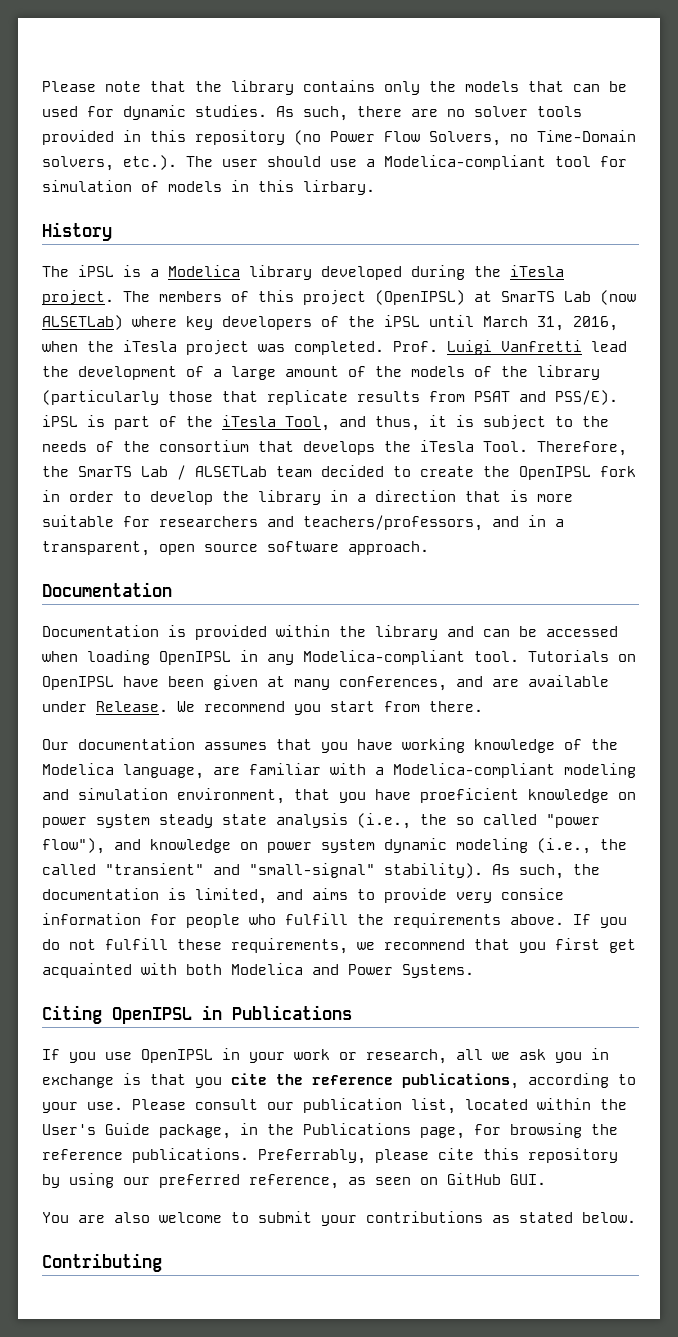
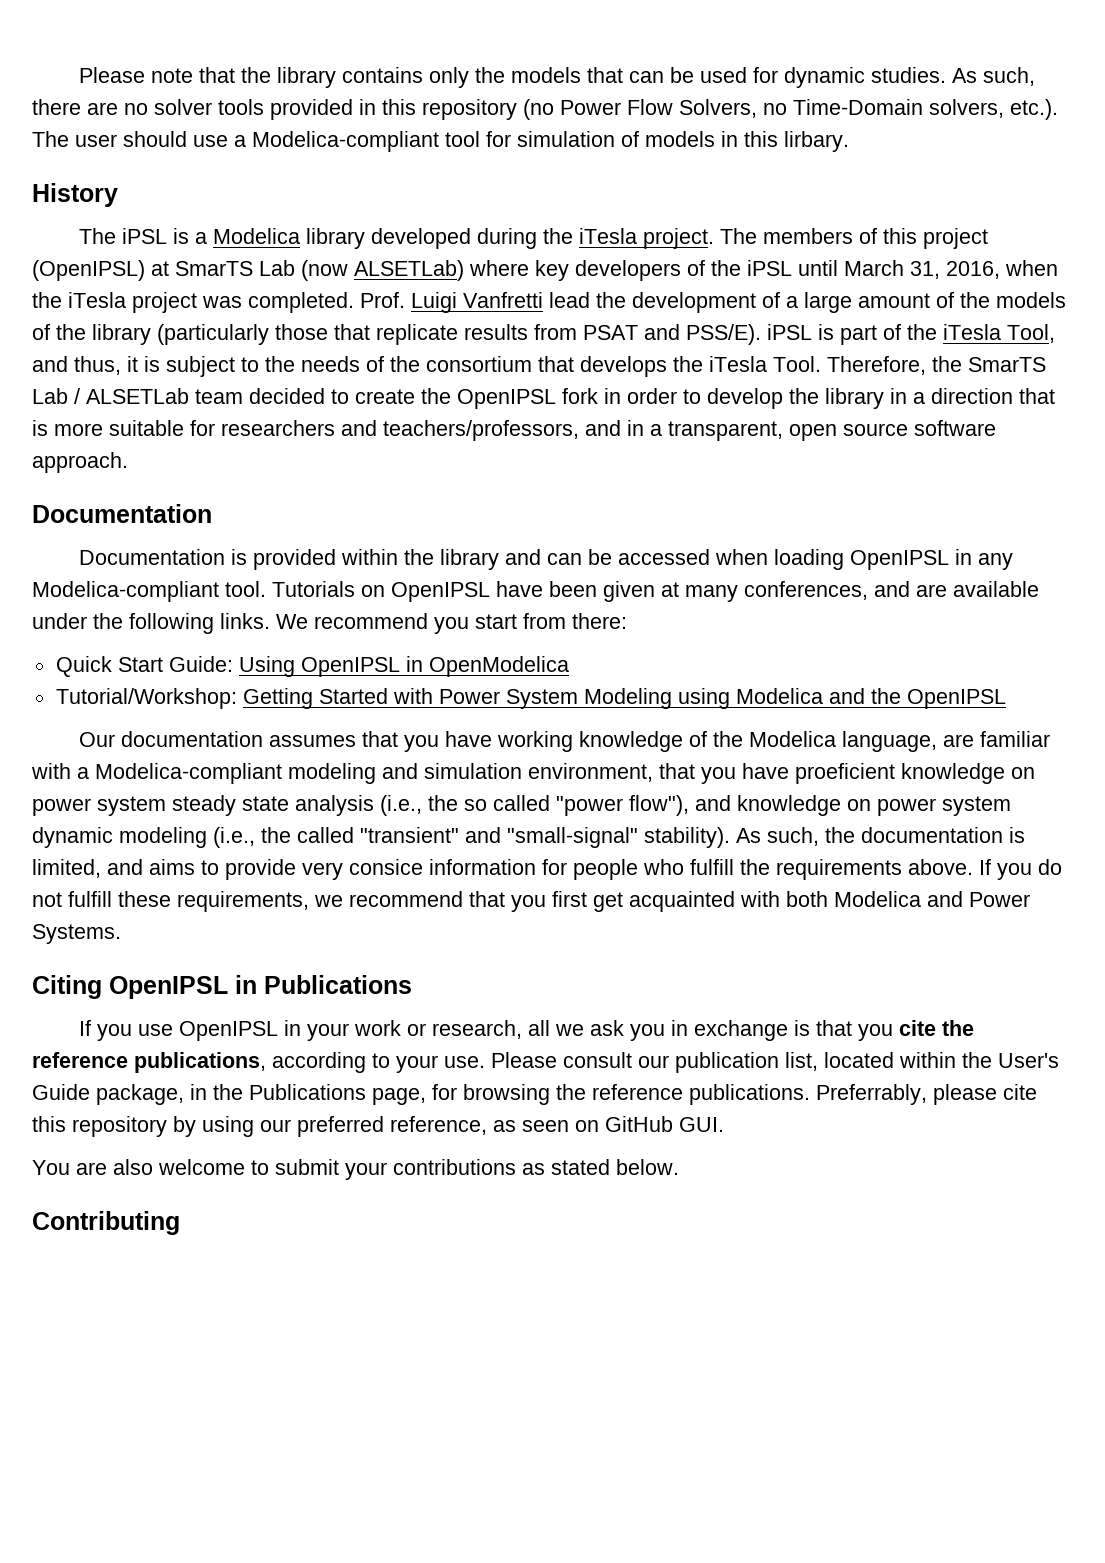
- Tutorials on OpenIPSL have been given at many conferences, and are available under Release.
+ Tutorials on OpenIPSL have been given at many conferences, and are available under the following links.
- We recommend you start from there.
+ We recommend you start from there:
+ Quick Start Guide: Using OpenIPSL in OpenModelica
+ Tutorial/Workshop: Getting Started with Power System Modeling using Modelica and the OpenIPSL

